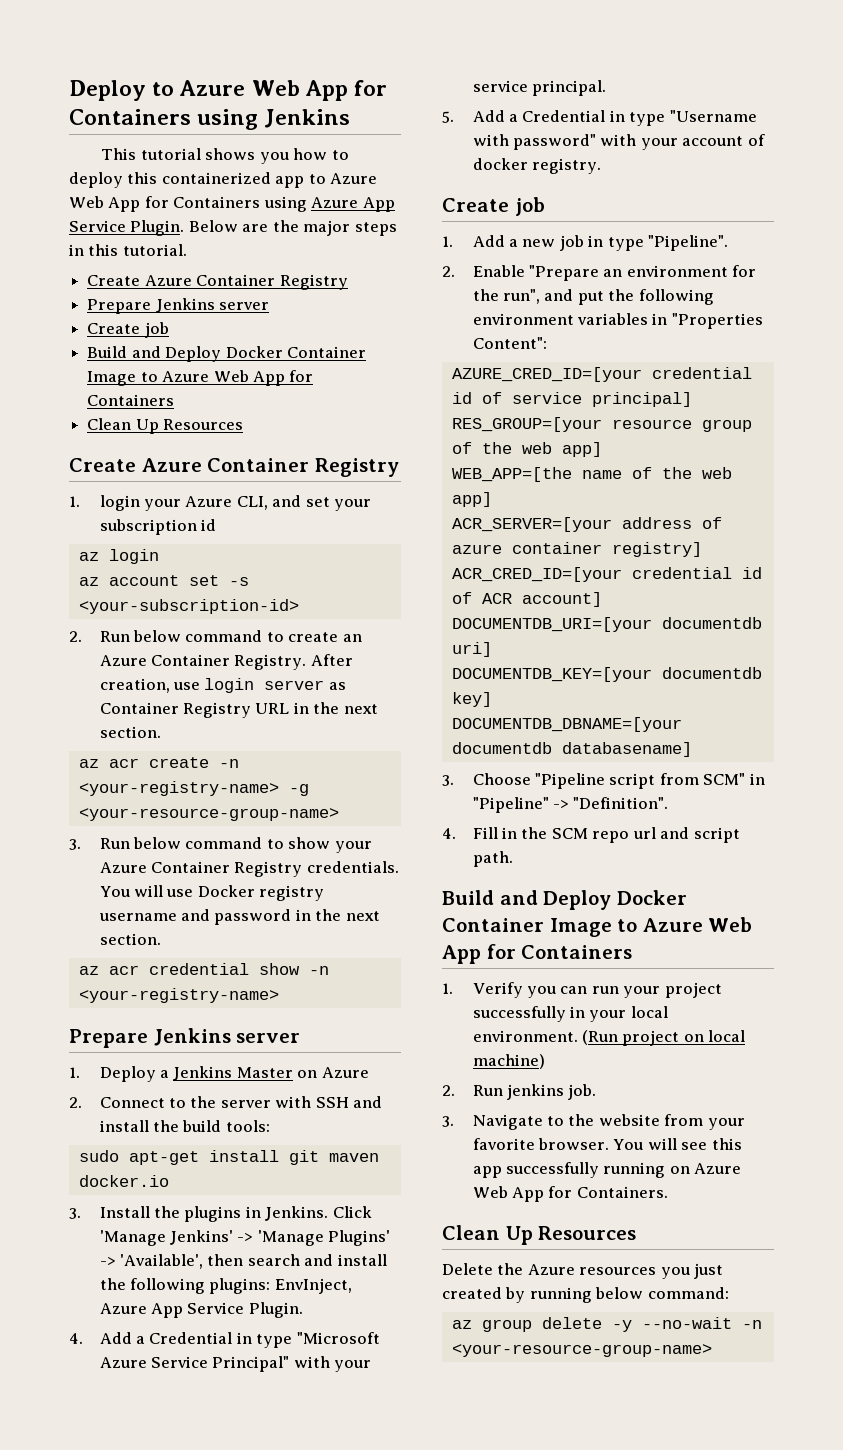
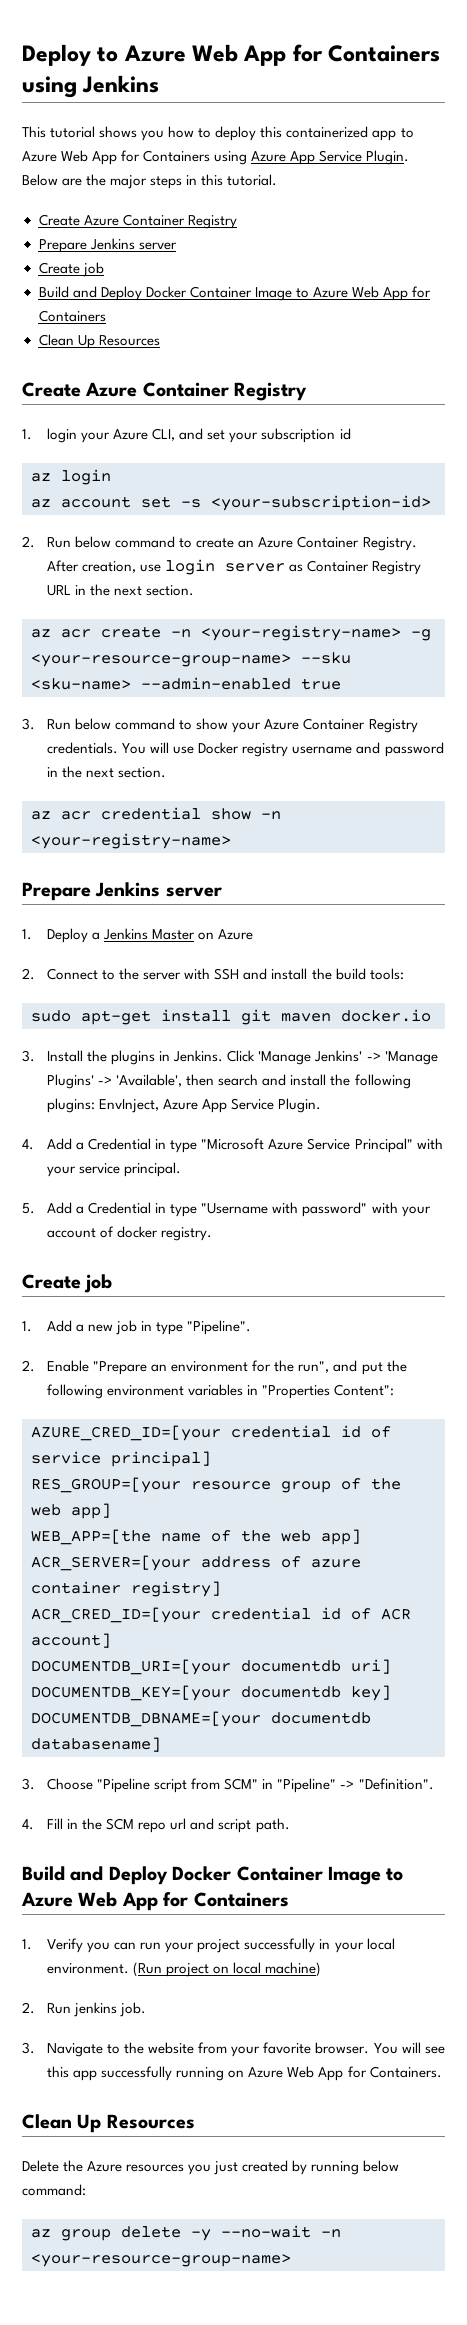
- az acr create -n <your-registry-name> -g <your-resource-group-name>
+ az acr create -n <your-registry-name> -g <your-resource-group-name> --sku <sku-name> --admin-enabled true

